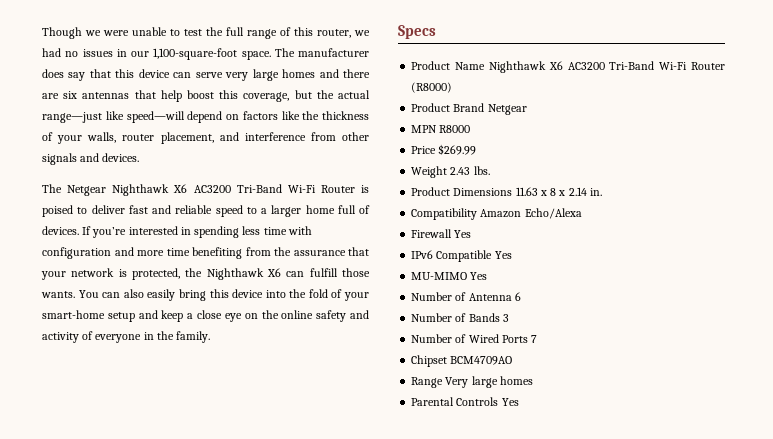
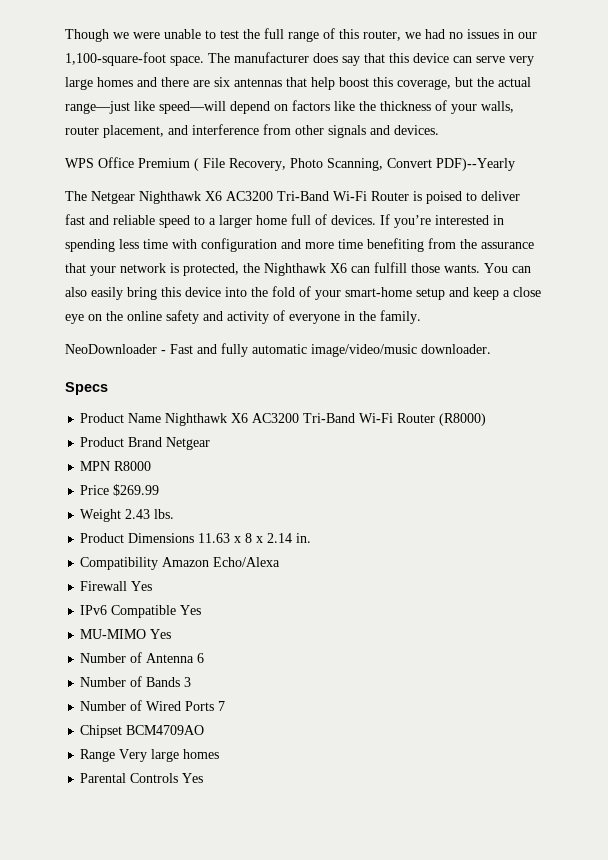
+ WPS Office Premium ( File Recovery, Photo Scanning, Convert PDF)--Yearly
+ NeoDownloader - Fast and fully automatic image/video/music downloader.

